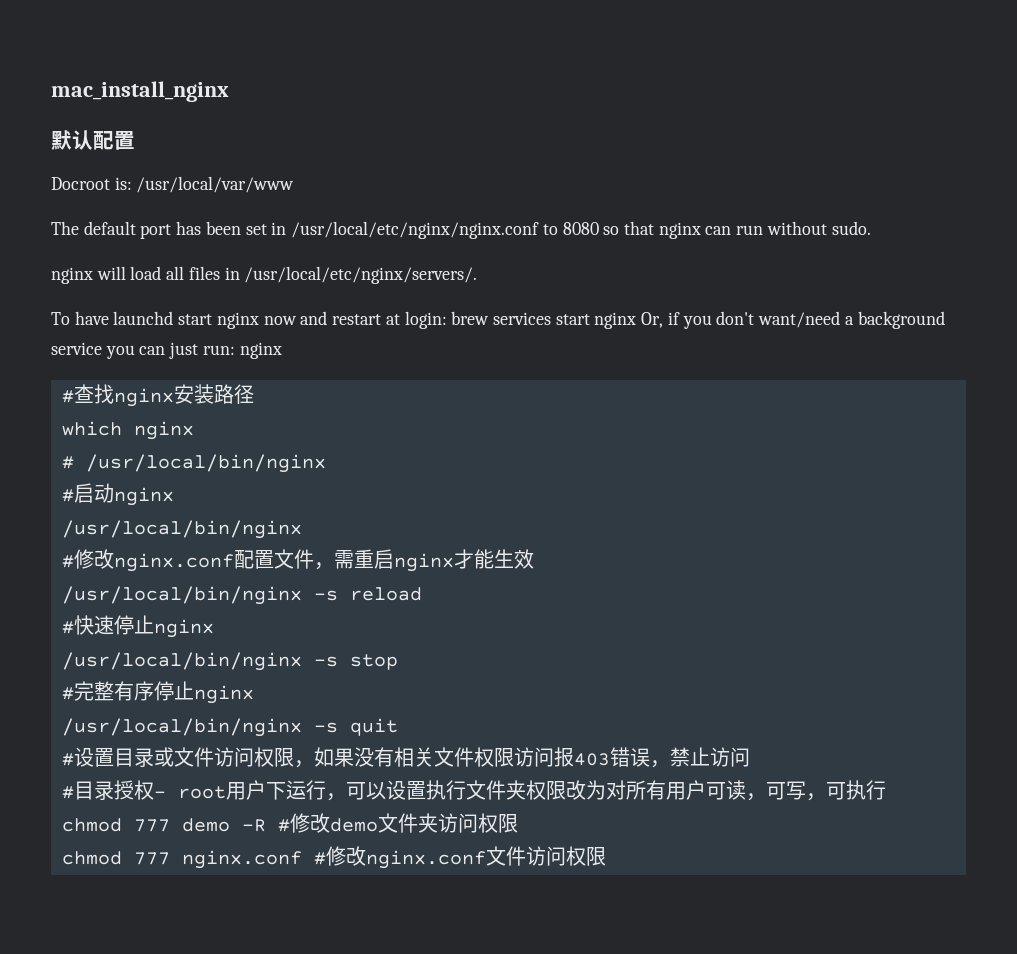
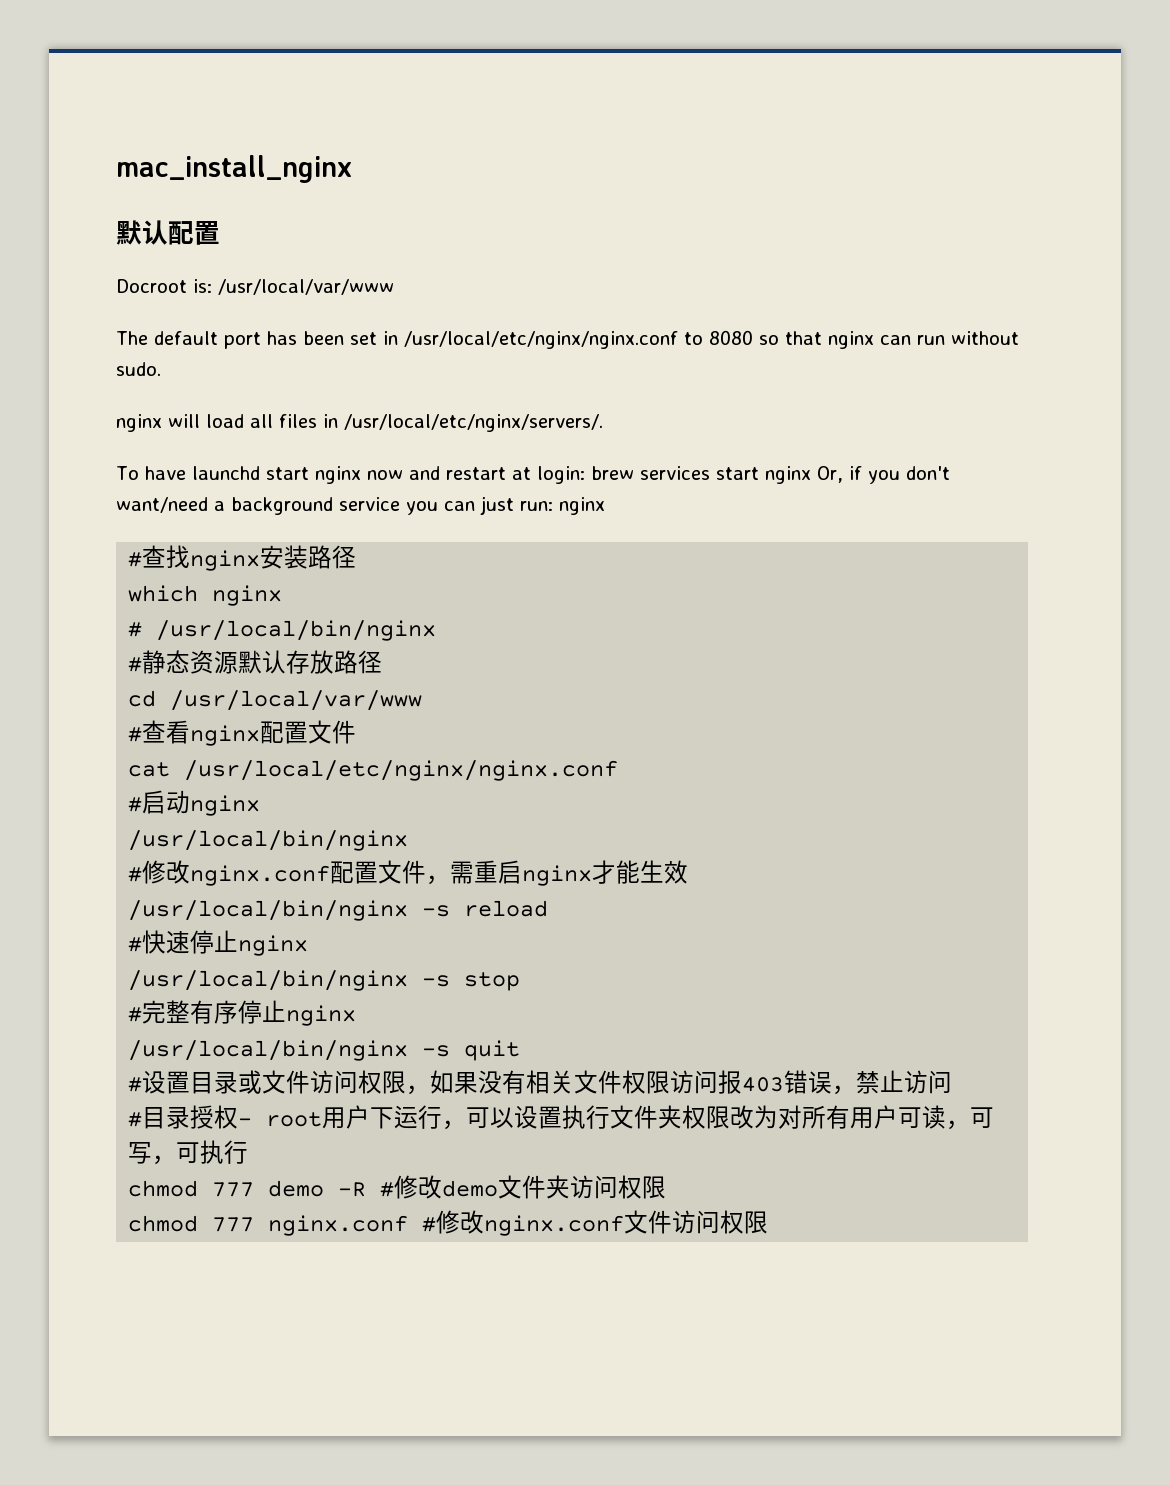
+ #静态资源默认存放路径
+ cd /usr/local/var/www
+ #查看nginx配置文件
+ cat /usr/local/etc/nginx/nginx.conf

